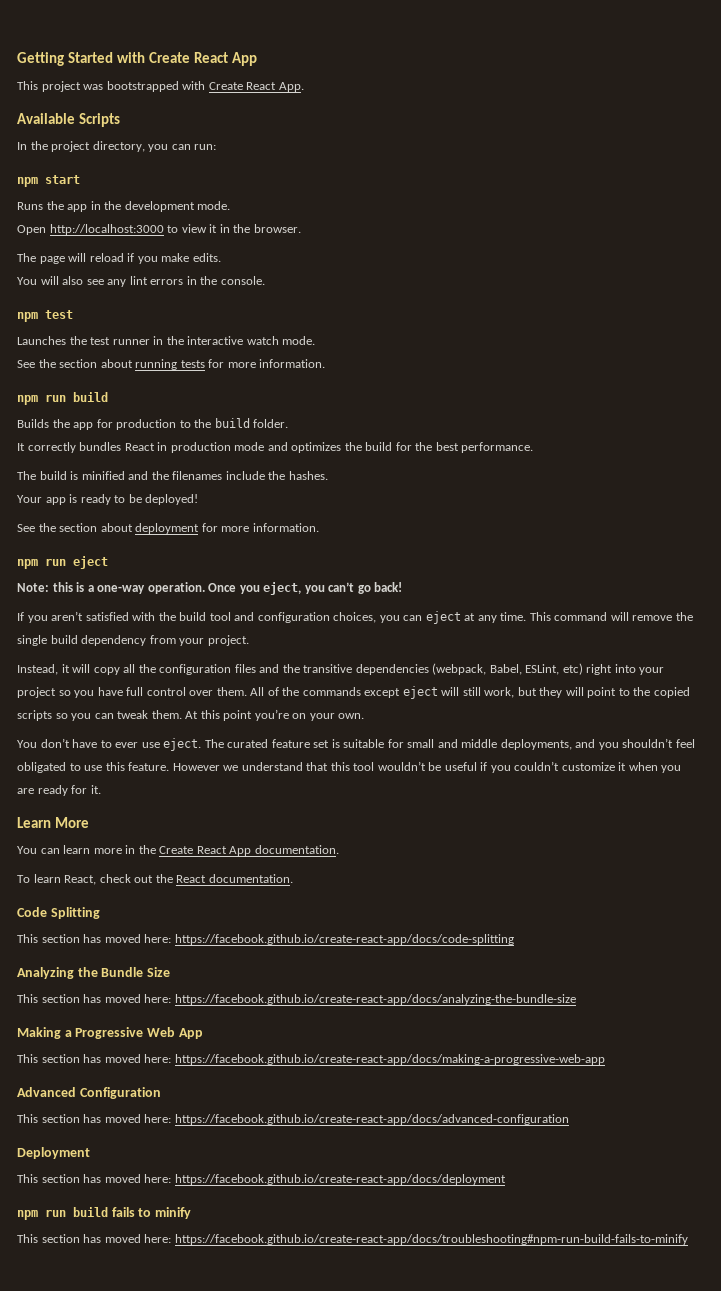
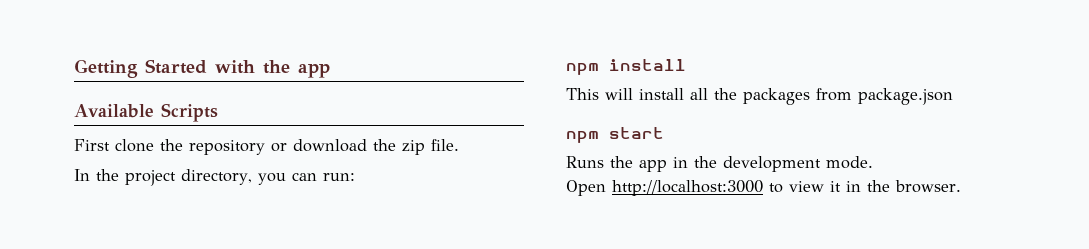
- Getting Started with Create React App
- This project was bootstrapped with Create React App.
+ Getting Started with the app
  Available Scripts
+ First clone the repository or download the zip file.
+ npm install
+ This will install all the packages from package.json
- The page will reload if you make edits.
- You will also see any lint errors in the console.
- npm test
- Launches the test runner in the interactive watch mode.
- See the section about running tests for more information.
- npm run build
- Builds the app for production to the build folder.
- It correctly bundles React in production mode and optimizes the build for the best performance.
- The build is minified and the filenames include the hashes.
- Your app is ready to be deployed!
- See the section about deployment for more information.
- npm run eject
- Note: this is a one-way operation. Once you eject, you can’t go back!
- If you aren’t satisfied with the build tool and configuration choices, you can eject at any time. This command will remove the single build dependency from your project.
- Instead, it will copy all the configuration files and the transitive dependencies (webpack, Babel, ESLint, etc) right into your project so you have full control over them. All of the commands except eject will still work, but they will point to the copied scripts so you can tweak them. At this point you’re on your own.
- You don’t have to ever use eject. The curated feature set is suitable for small and middle deployments, and you shouldn’t feel obligated to use this feature. However we understand that this tool wouldn’t be useful if you couldn’t customize it when you are ready for it.
- Learn More
- You can learn more in the Create React App documentation.
- To learn React, check out the React documentation.
- Code Splitting
- This section has moved here: https://facebook.github.io/create-react-app/docs/code-splitting
- Analyzing the Bundle Size
- This section has moved here: https://facebook.github.io/create-react-app/docs/analyzing-the-bundle-size
- Making a Progressive Web App
- This section has moved here: https://facebook.github.io/create-react-app/docs/making-a-progressive-web-app
- Advanced Configuration
- This section has moved here: https://facebook.github.io/create-react-app/docs/advanced-configuration
- Deployment
- This section has moved here: https://facebook.github.io/create-react-app/docs/deployment
- npm run build fails to minify
- This section has moved here: https://facebook.github.io/create-react-app/docs/troubleshooting#npm-run-build-fails-to-minify

